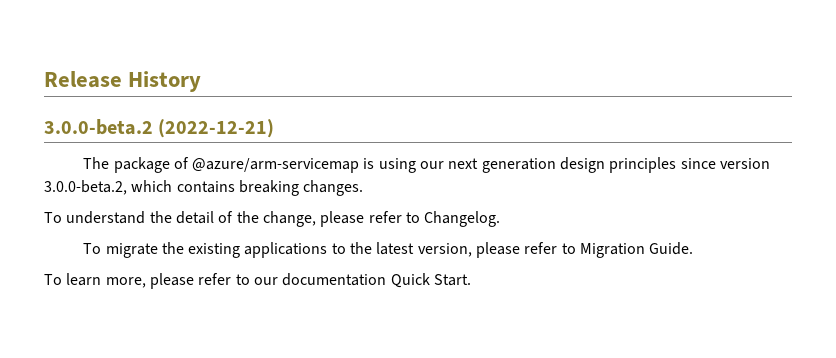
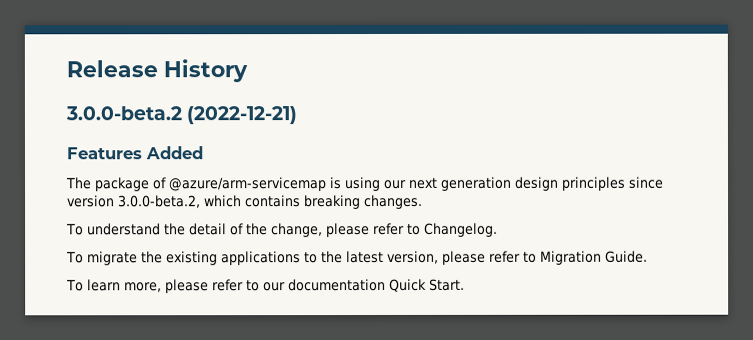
+ Features Added

